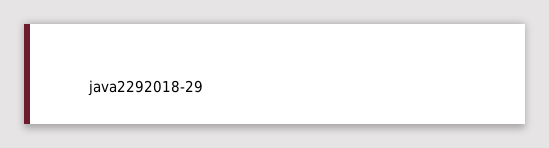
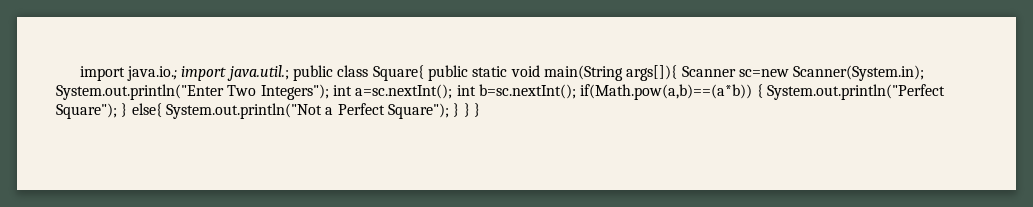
- java2292018-29
+ import java.io.; import java.util.; public class Square{ public static void main(String args[]){ Scanner sc=new Scanner(System.in); System.out.println("Enter Two Integers"); int a=sc.nextInt(); int b=sc.nextInt(); if(Math.pow(a,b)==(a*b)) { System.out.println("Perfect Square"); } else{ System.out.println("Not a Perfect Square"); } } }

